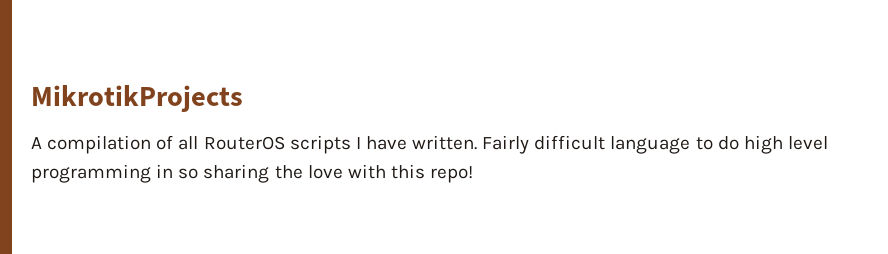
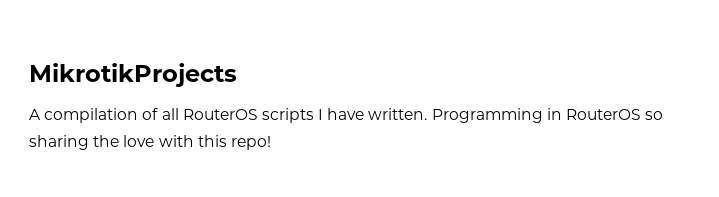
- Fairly difficult language to do high level programming in so sharing the love with this repo!
+ Programming in RouterOS so sharing the love with this repo!

